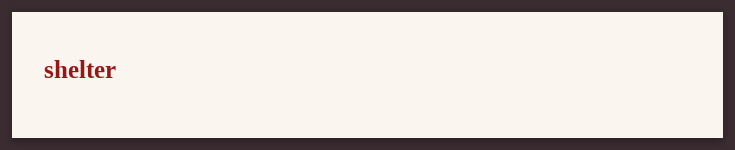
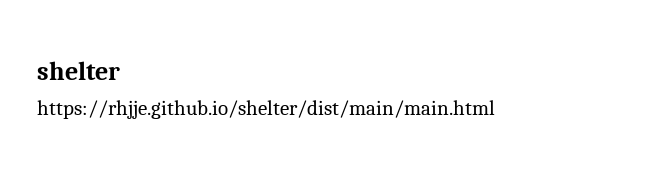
+ https://rhjje.github.io/shelter/dist/main/main.html

